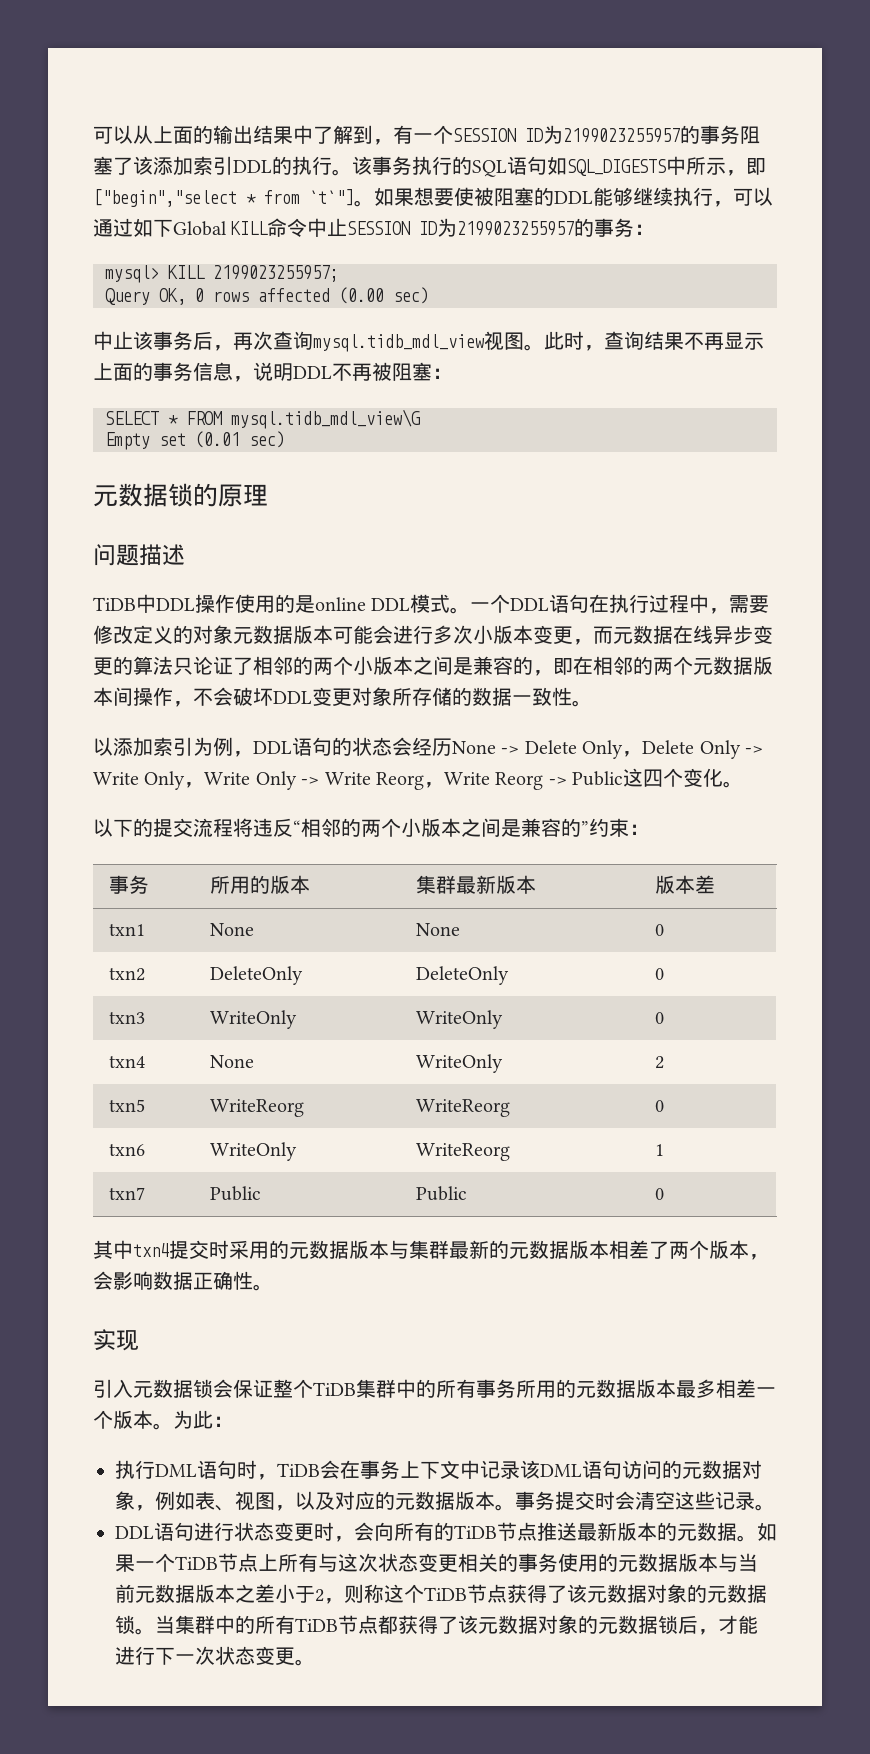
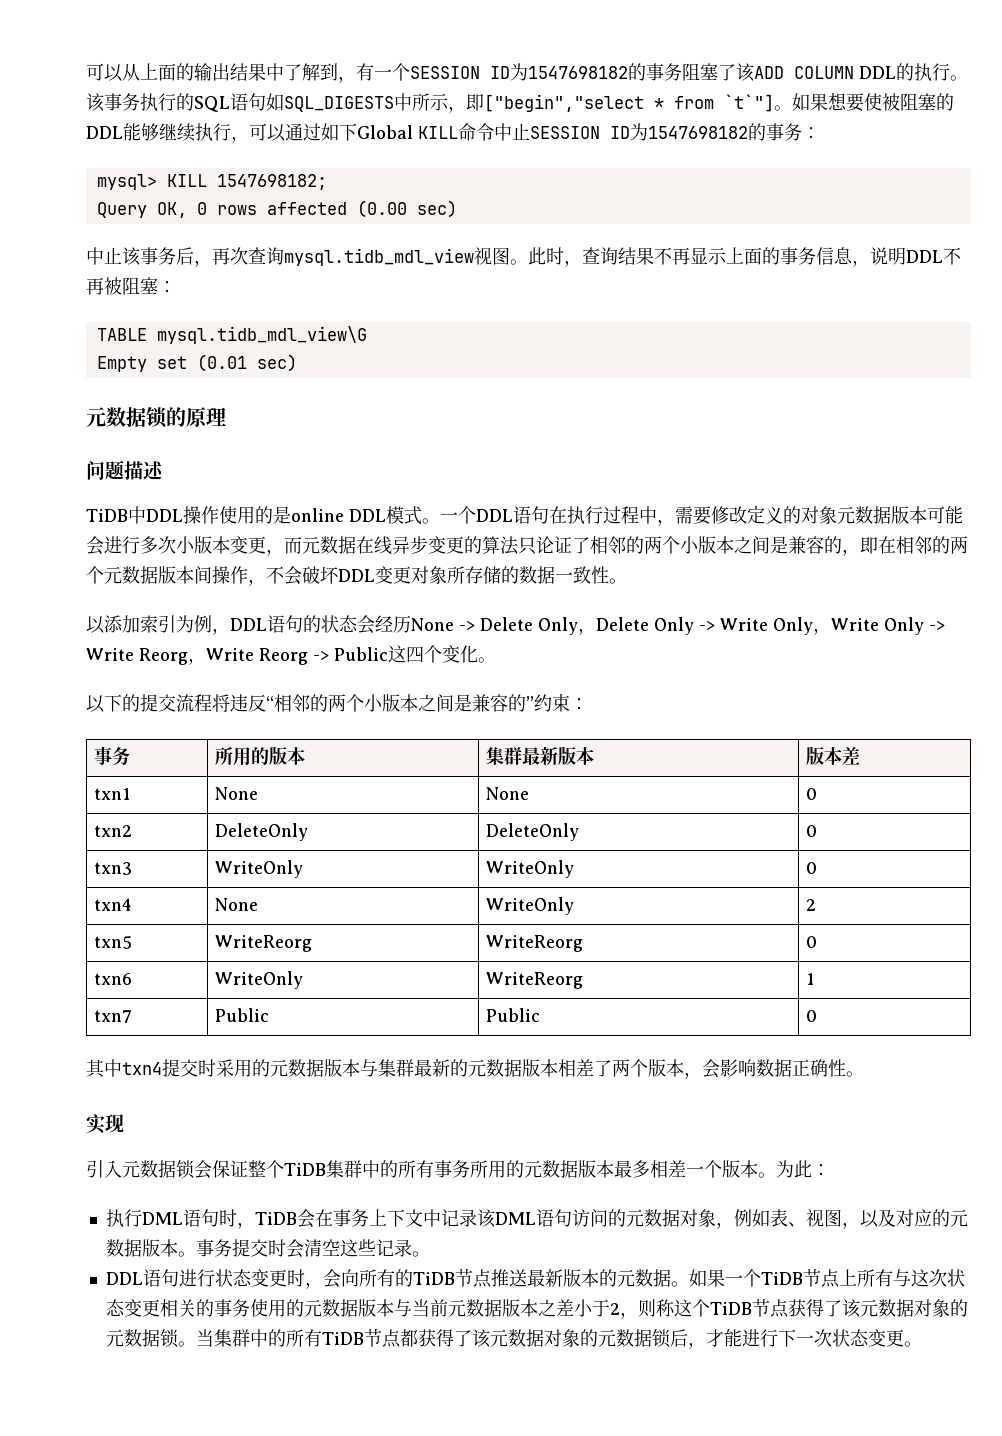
- 可以从上面的输出结果中了解到，有一个SESSION ID为2199023255957的事务阻塞了该添加索引DDL的执行。
+ 可以从上面的输出结果中了解到，有一个SESSION ID为1547698182的事务阻塞了该ADD COLUMN DDL的执行。
- 如果想要使被阻塞的DDL能够继续执行，可以通过如下Global KILL命令中止SESSION ID为2199023255957的事务：
+ 如果想要使被阻塞的DDL能够继续执行，可以通过如下Global KILL命令中止SESSION ID为1547698182的事务：
- mysql> KILL 2199023255957;
+ mysql> KILL 1547698182;
- SELECT * FROM mysql.tidb_mdl_view\G
+ TABLE mysql.tidb_mdl_view\G

